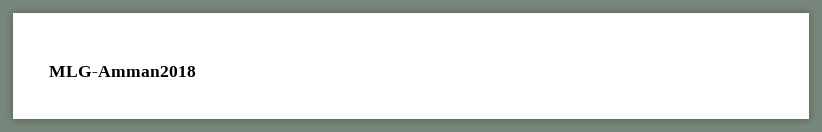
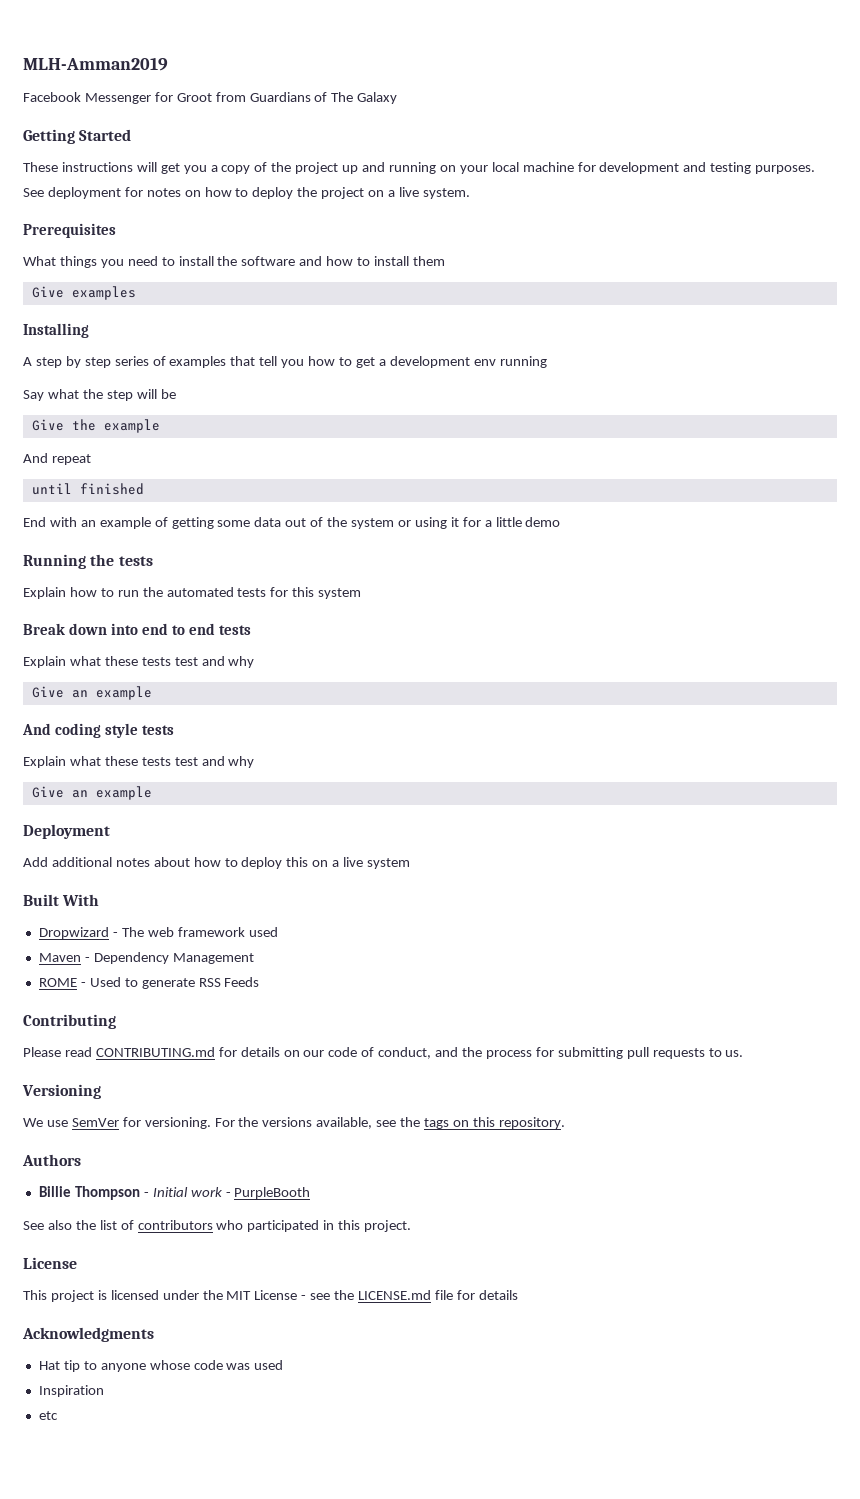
- MLG-Amman2018
+ MLH-Amman2019
+ Facebook Messenger for Groot from Guardians of The Galaxy
+ Getting Started
+ These instructions will get you a copy of the project up and running on your local machine for development and testing purposes. See deployment for notes on how to deploy the project on a live system.
+ Prerequisites
+ What things you need to install the software and how to install them
+ Give examples
+ Installing
+ A step by step series of examples that tell you how to get a development env running
+ Say what the step will be
+ Give the example
+ And repeat
+ until finished
+ End with an example of getting some data out of the system or using it for a little demo
+ Running the tests
+ Explain how to run the automated tests for this system
+ Break down into end to end tests
+ Explain what these tests test and why
+ Give an example
+ And coding style tests
+ Explain what these tests test and why
+ Give an example
+ Deployment
+ Add additional notes about how to deploy this on a live system
+ Built With
+ Dropwizard - The web framework used
+ Maven - Dependency Management
+ ROME - Used to generate RSS Feeds
+ Contributing
+ Please read CONTRIBUTING.md for details on our code of conduct, and the process for submitting pull requests to us.
+ Versioning
+ We use SemVer for versioning. For the versions available, see the tags on this repository.
+ Authors
+ Billie Thompson - Initial work - PurpleBooth
+ See also the list of contributors who participated in this project.
+ License
+ This project is licensed under the MIT License - see the LICENSE.md file for details
+ Acknowledgments
+ Hat tip to anyone whose code was used
+ Inspiration
+ etc

